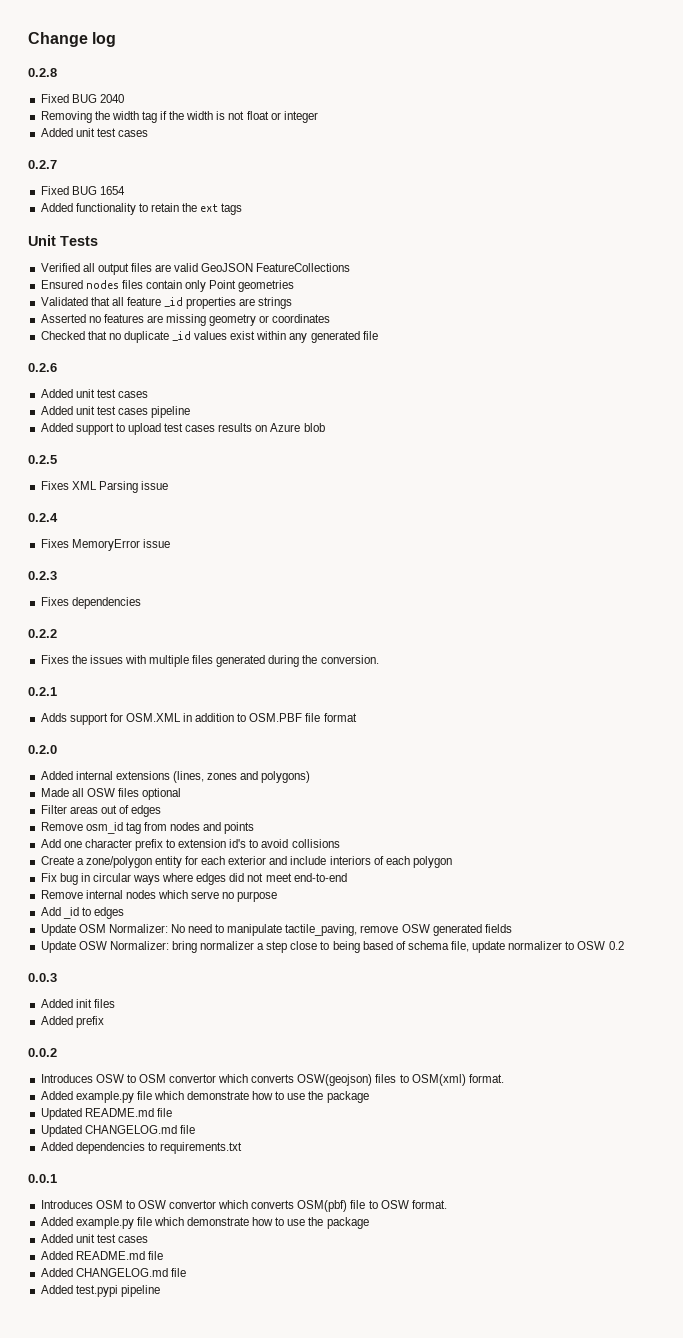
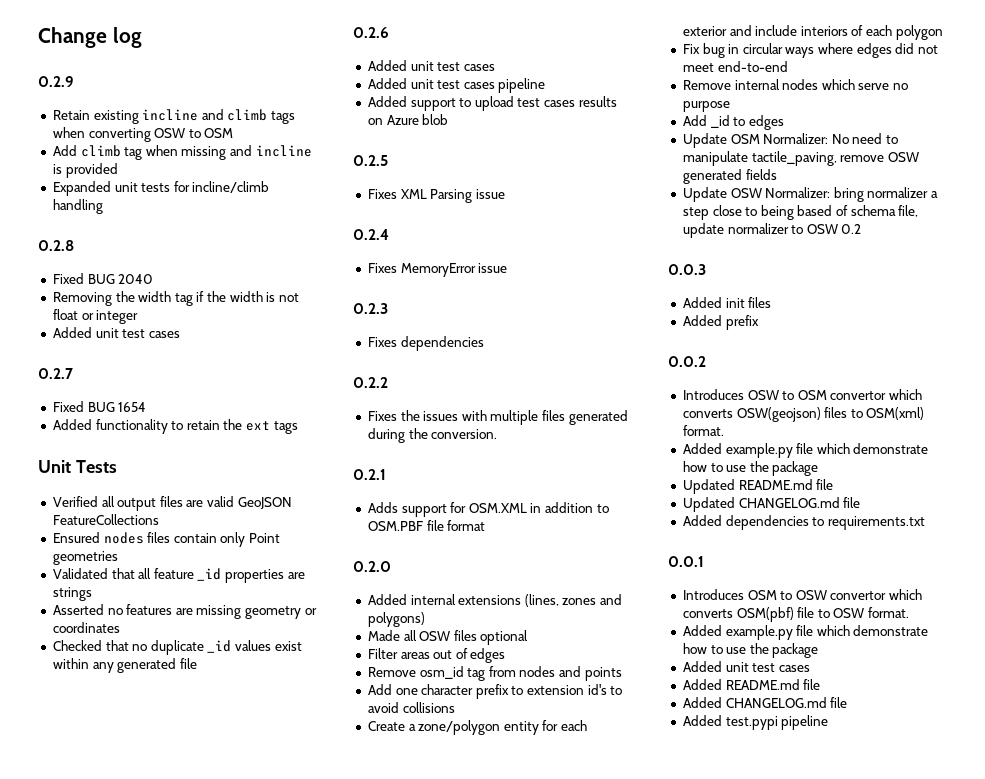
+ 0.2.9
+ Retain existing incline and climb tags when converting OSW to OSM
+ Add climb tag when missing and incline is provided
+ Expanded unit tests for incline/climb handling

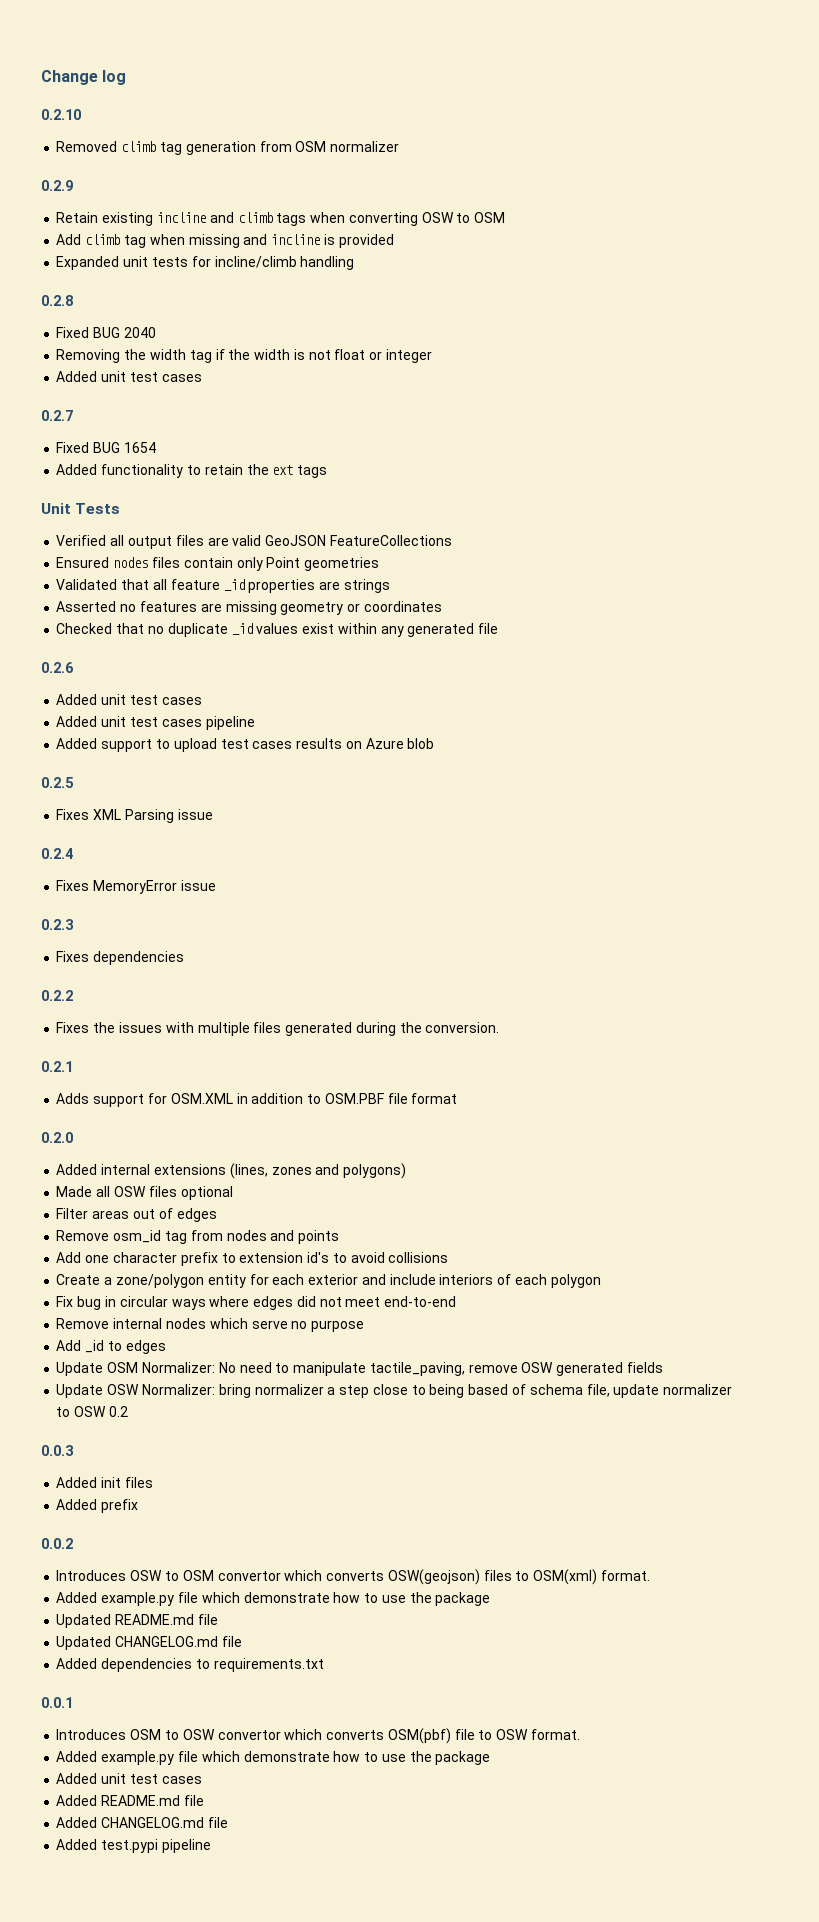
+ 0.2.10
+ Removed climb tag generation from OSM normalizer

